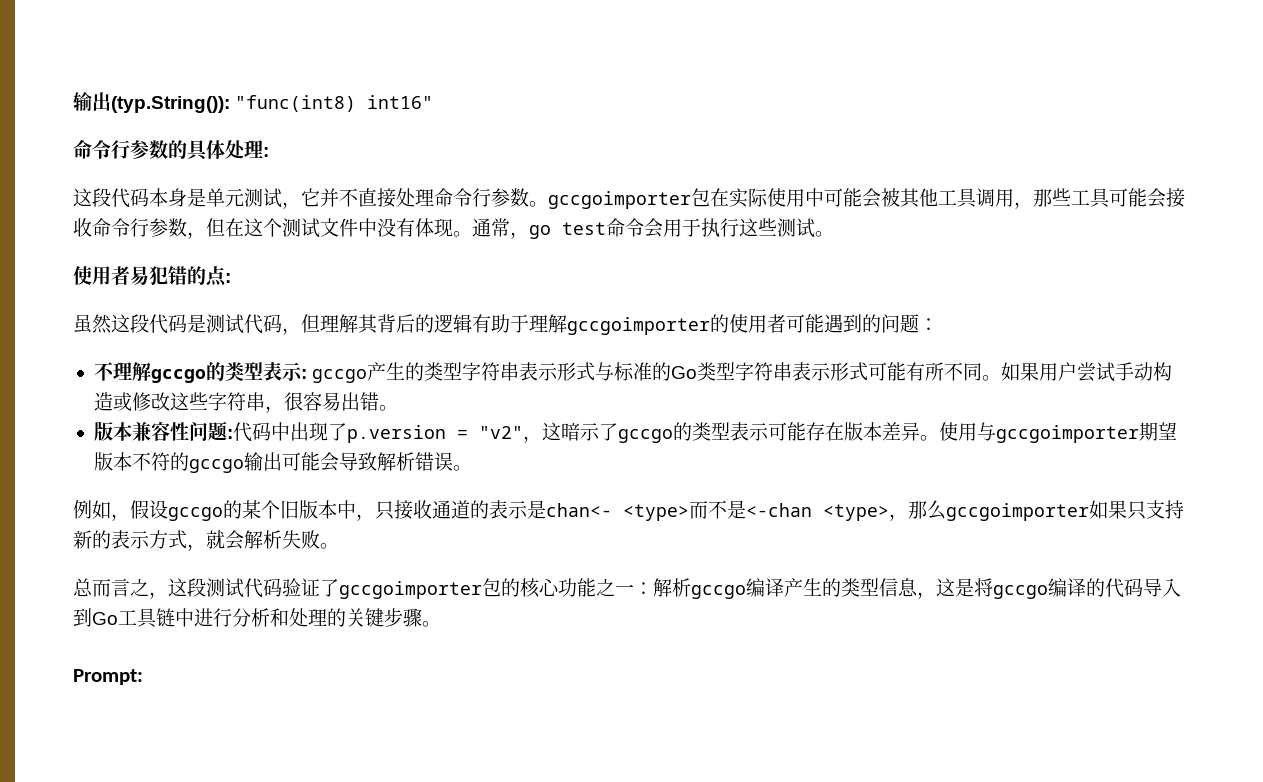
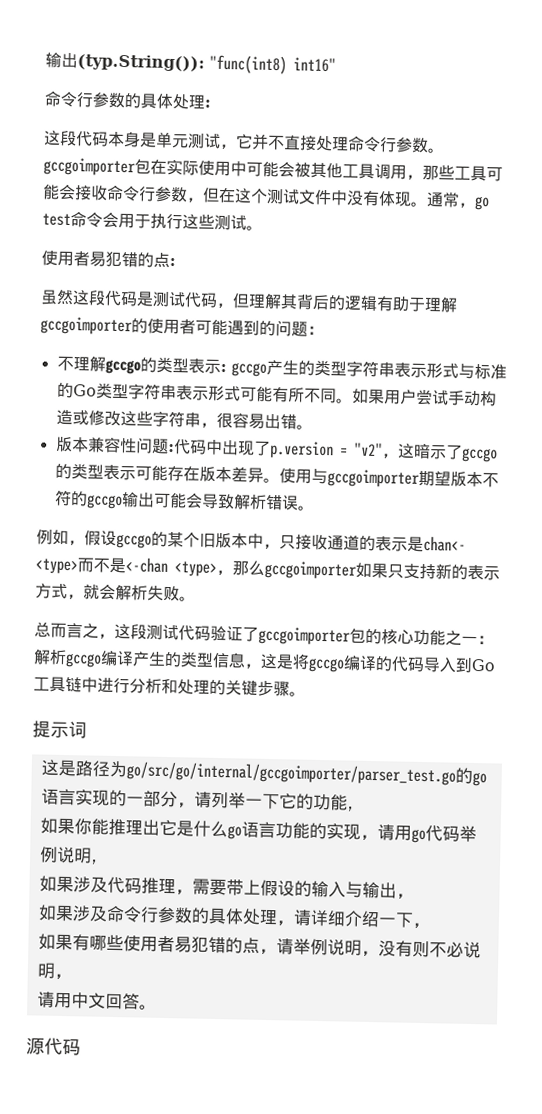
- Prompt:
+ 提示词
+ 这是路径为go/src/go/internal/gccgoimporter/parser_test.go的go语言实现的一部分，请列举一下它的功能,
+ 如果你能推理出它是什么go语言功能的实现，请用go代码举例说明,
+ 如果涉及代码推理，需要带上假设的输入与输出，
+ 如果涉及命令行参数的具体处理，请详细介绍一下，
+ 如果有哪些使用者易犯错的点，请举例说明，没有则不必说明，
+ 请用中文回答。
+ 源代码

